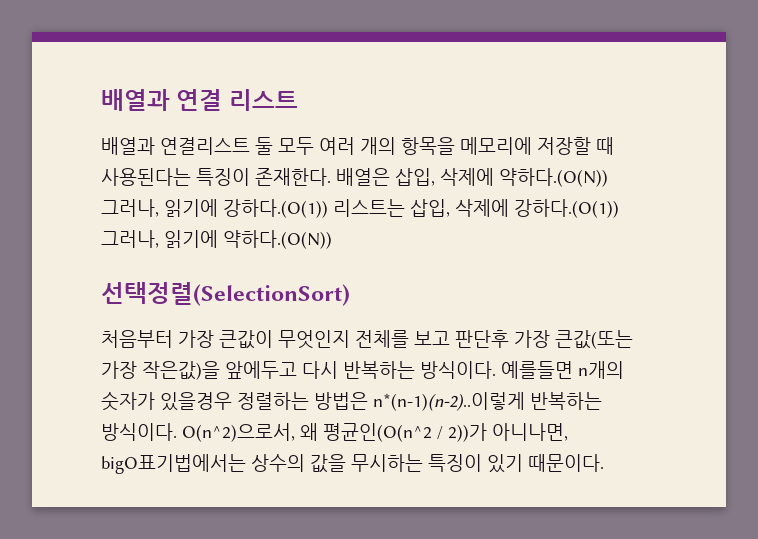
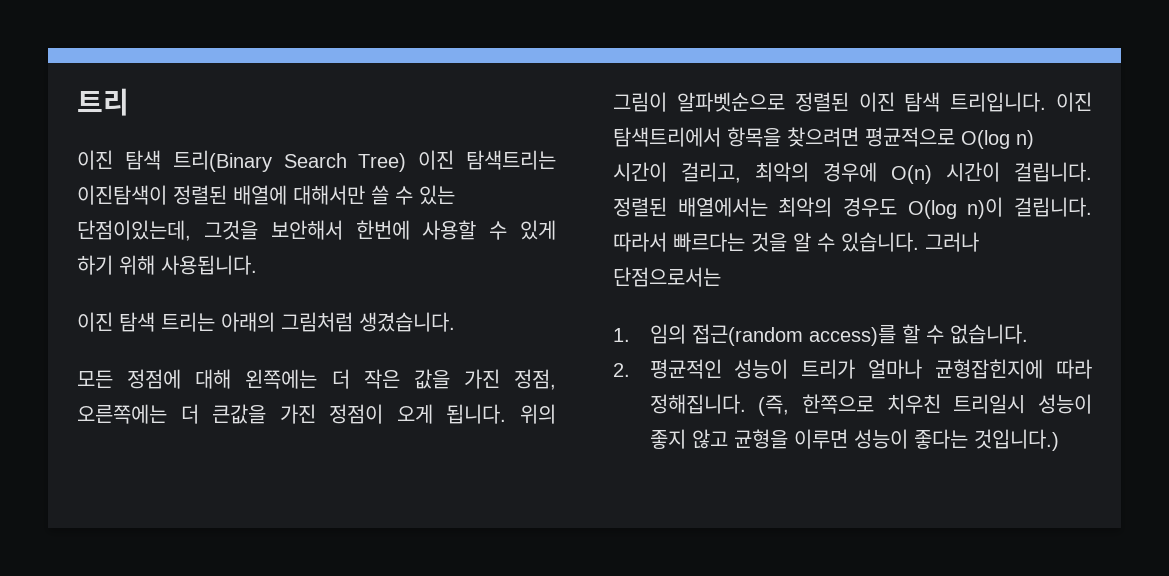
- 배열과 연결 리스트
- 배열과 연결리스트 둘 모두 여러 개의 항목을 메모리에 저장할 때 사용된다는 특징이 존재한다. 배열은 삽입, 삭제에 약하다.(O(N)) 그러나, 읽기에 강하다.(O(1)) 리스트는 삽입, 삭제에 강하다.(O(1)) 그러나, 읽기에 약하다.(O(N))
- 선택정렬(SelectionSort)
- 처음부터 가장 큰값이 무엇인지 전체를 보고 판단후 가장 큰값(또는 가장 작은값)을 앞에두고 다시 반복하는 방식이다. 예를들면 n개의 숫자가 있을경우 정렬하는 방법은 n*(n-1)(n-2)..이렇게 반복하는 방식이다. O(n^2)으로서, 왜 평균인(O(n^2 / 2))가 아니나면, bigO표기법에서는 상수의 값을 무시하는 특징이 있기 때문이다.
+ 트리
+ 이진 탐색 트리(Binary Search Tree) 이진 탐색트리는 이진탐색이 정렬된 배열에 대해서만 쓸 수 있는 단점이있는데, 그것을 보안해서 한번에 사용할 수 있게 하기 위해 사용됩니다.
+ 이진 탐색 트리는 아래의 그림처럼 생겼습니다.
+ 모든 정점에 대해 왼쪽에는 더 작은 값을 가진 정점, 오른쪽에는 더 큰값을 가진 정점이 오게 됩니다. 위의 그림이 알파벳순으로 정렬된 이진 탐색 트리입니다. 이진 탐색트리에서 항목을 찾으려면 평균적으로 O(log n) 시간이 걸리고, 최악의 경우에 O(n) 시간이 걸립니다. 정렬된 배열에서는 최악의 경우도 O(log n)이 걸립니다. 따라서 빠르다는 것을 알 수 있습니다. 그러나 단점으로서는
+ 1. 임의 접근(random access)를 할 수 없습니다.
+ 2. 평균적인 성능이 트리가 얼마나 균형잡힌지에 따라 정해집니다. (즉, 한쪽으로 치우친 트리일시 성능이 좋지 않고 균형을 이루면 성능이 좋다는 것입니다.)

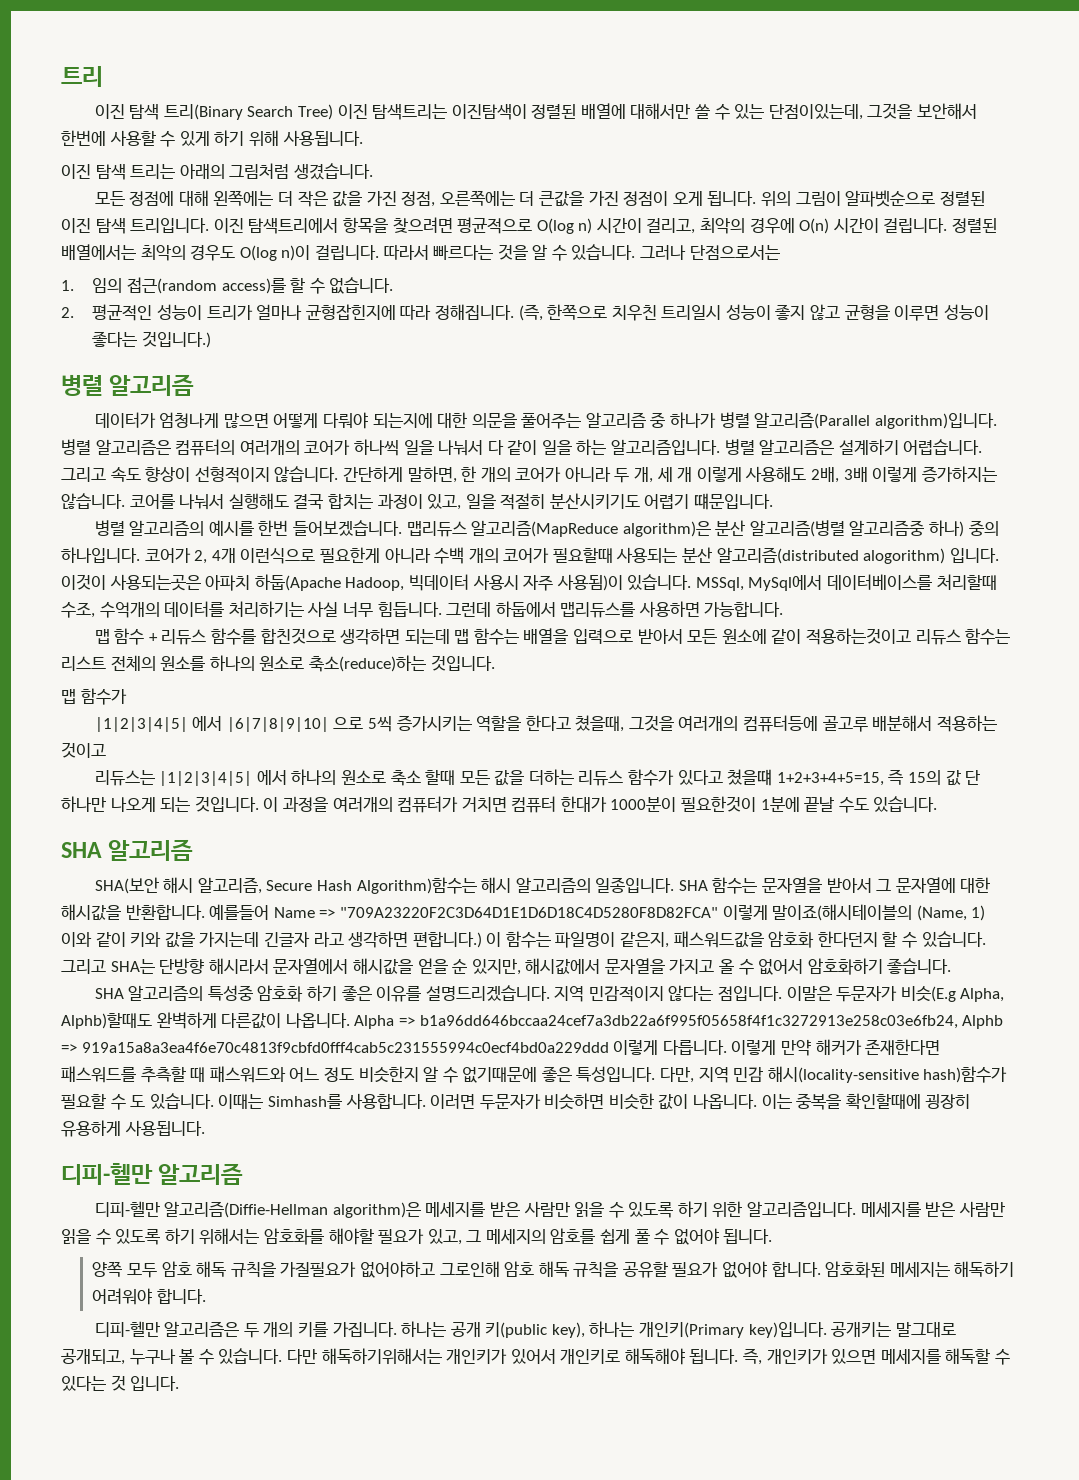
+ 병렬 알고리즘
+ 데이터가 엄청나게 많으면 어떻게 다뤄야 되는지에 대한 의문을 풀어주는 알고리즘 중 하나가 병렬 알고리즘(Parallel algorithm)입니다. 병렬 알고리즘은 컴퓨터의 여러개의 코어가 하나씩 일을 나눠서 다 같이 일을 하는 알고리즘입니다. 병렬 알고리즘은 설계하기 어렵습니다. 그리고 속도 향상이 선형적이지 않습니다. 간단하게 말하면, 한 개의 코어가 아니라 두 개, 세 개 이렇게 사용해도 2배, 3배 이렇게 증가하지는 않습니다. 코어를 나눠서 실행해도 결국 합치는 과정이 있고, 일을 적절히 분산시키기도 어렵기 떄문입니다.
+ 병렬 알고리즘의 예시를 한번 들어보겠습니다. 맵리듀스 알고리즘(MapReduce algorithm)은 분산 알고리즘(병렬 알고리즘중 하나) 중의 하나입니다. 코어가 2, 4개 이런식으로 필요한게 아니라 수백 개의 코어가 필요할때 사용되는 분산 알고리즘(distributed alogorithm) 입니다. 이것이 사용되는곳은 아파치 하둡(Apache Hadoop, 빅데이터 사용시 자주 사용됨)이 있습니다. MSSql, MySql에서 데이터베이스를 처리할때 수조, 수억개의 데이터를 처리하기는 사실 너무 힘듭니다. 그런데 하둡에서 맵리듀스를 사용하면 가능합니다.
+ 맵 함수 + 리듀스 함수를 합친것으로 생각하면 되는데 맵 함수는 배열을 입력으로 받아서 모든 원소에 같이 적용하는것이고 리듀스 함수는 리스트 전체의 원소를 하나의 원소로 축소(reduce)하는 것입니다.
+ 맵 함수가
+ |1|2|3|4|5| 에서 |6|7|8|9|10| 으로 5씩 증가시키는 역할을 한다고 쳤을때, 그것을 여러개의 컴퓨터등에 골고루 배분해서 적용하는 것이고
+ 리듀스는 |1|2|3|4|5| 에서 하나의 원소로 축소 할때 모든 값을 더하는 리듀스 함수가 있다고 쳤을떄 1+2+3+4+5=15, 즉 15의 값 단 하나만 나오게 되는 것입니다. 이 과정을 여러개의 컴퓨터가 거치면 컴퓨터 한대가 1000분이 필요한것이 1분에 끝날 수도 있습니다.
+ SHA 알고리즘
+ SHA(보안 해시 알고리즘, Secure Hash Algorithm)함수는 해시 알고리즘의 일종입니다. SHA 함수는 문자열을 받아서 그 문자열에 대한 해시값을 반환합니다. 예를들어 Name => "709A23220F2C3D64D1E1D6D18C4D5280F8D82FCA" 이렇게 말이죠(해시테이블의 (Name, 1) 이와 같이 키와 값을 가지는데 긴글자 라고 생각하면 편합니다.) 이 함수는 파일명이 같은지, 패스워드값을 암호화 한다던지 할 수 있습니다. 그리고 SHA는 단방향 해시라서 문자열에서 해시값을 얻을 순 있지만, 해시값에서 문자열을 가지고 올 수 없어서 암호화하기 좋습니다.
+ SHA 알고리즘의 특성중 암호화 하기 좋은 이유를 설명드리겠습니다. 지역 민감적이지 않다는 점입니다. 이말은 두문자가 비슷(E.g Alpha, Alphb)할때도 완벽하게 다른값이 나옵니다. Alpha => b1a96dd646bccaa24cef7a3db22a6f995f05658f4f1c3272913e258c03e6fb24, Alphb => 919a15a8a3ea4f6e70c4813f9cbfd0fff4cab5c231555994c0ecf4bd0a229ddd 이렇게 다릅니다. 이렇게 만약 해커가 존재한다면 패스워드를 추측할 때 패스워드와 어느 정도 비슷한지 알 수 없기때문에 좋은 특성입니다. 다만, 지역 민감 해시(locality-sensitive hash)함수가 필요할 수 도 있습니다. 이때는 Simhash를 사용합니다. 이러면 두문자가 비슷하면 비슷한 값이 나옵니다. 이는 중복을 확인할때에 굉장히 유용하게 사용됩니다.
+ 디피-헬만 알고리즘
+ 디피-헬만 알고리즘(Diffie-Hellman algorithm)은 메세지를 받은 사람만 읽을 수 있도록 하기 위한 알고리즘입니다. 메세지를 받은 사람만 읽을 수 있도록 하기 위해서는 암호화를 해야할 필요가 있고, 그 메세지의 암호를 쉽게 풀 수 없어야 됩니다.
+ 양쪽 모두 암호 해독 규칙을 가질필요가 없어야하고 그로인해 암호 해독 규칙을 공유할 필요가 없어야 합니다. 암호화된 메세지는 해독하기 어려워야 합니다.
+ 디피-헬만 알고리즘은 두 개의 키를 가집니다. 하나는 공개 키(public key), 하나는 개인키(Primary key)입니다. 공개키는 말그대로 공개되고, 누구나 볼 수 있습니다. 다만 해독하기위해서는 개인키가 있어서 개인키로 해독해야 됩니다. 즉, 개인키가 있으면 메세지를 해독할 수 있다는 것 입니다.

